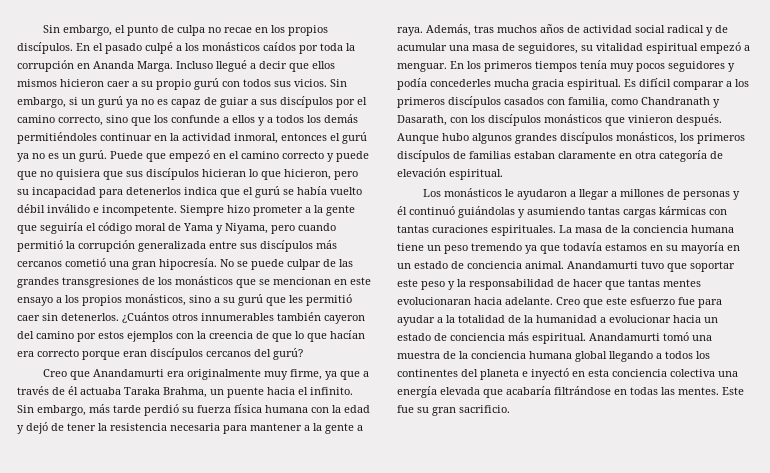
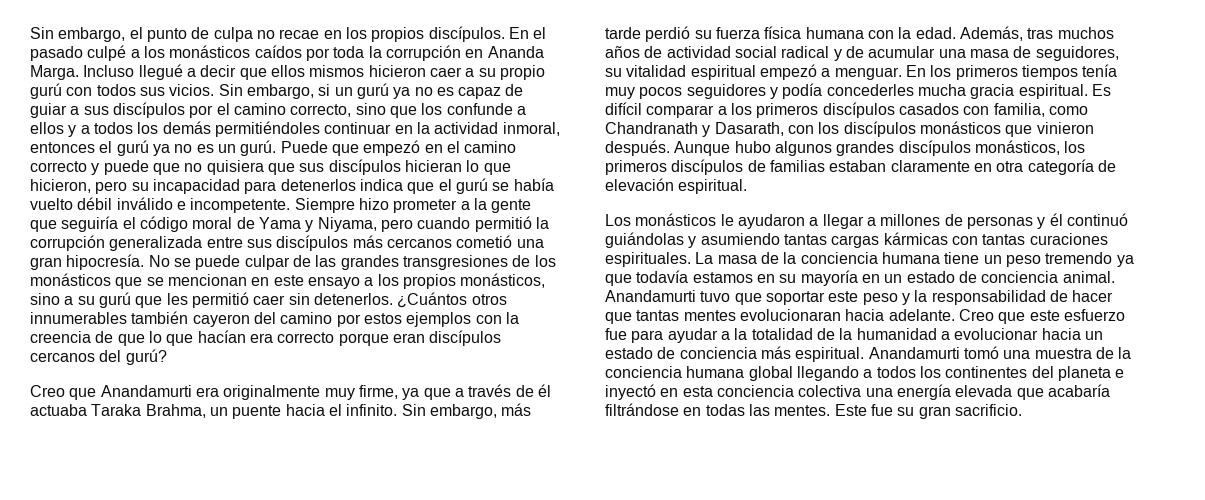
- Sin embargo, más tarde perdió su fuerza física humana con la edad y dejó de tener la resistencia necesaria para mantener a la gente a raya.
+ Sin embargo, más tarde perdió su fuerza física humana con la edad.

